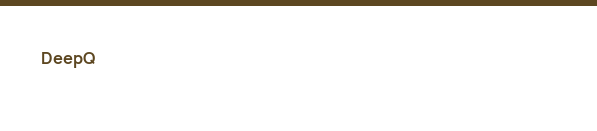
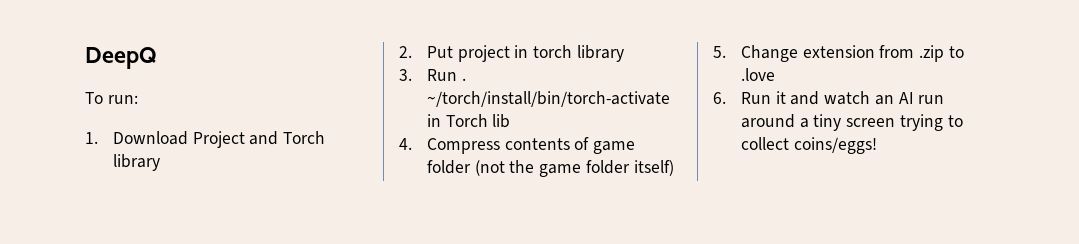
+ To run:
+ 1. Download Project and Torch library
+ 2. Put project in torch library
+ 3. Run . ~/torch/install/bin/torch-activate in Torch lib
+ 4. Compress contents of game folder (not the game folder itself)
+ 5. Change extension from .zip to .love
+ 6. Run it and watch an AI run around a tiny screen trying to collect coins/eggs!

